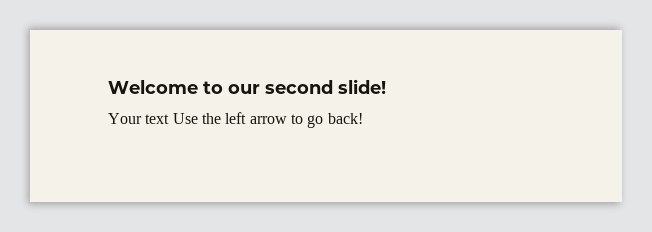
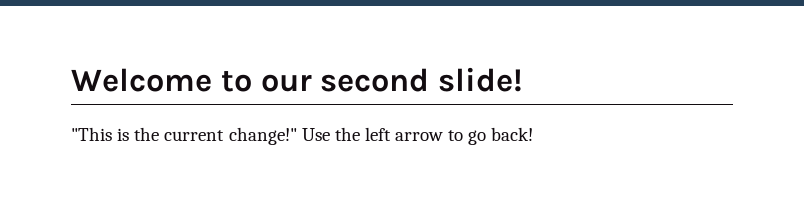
- Your text Use the left arrow to go back!
+ "This is the current change!" Use the left arrow to go back!

